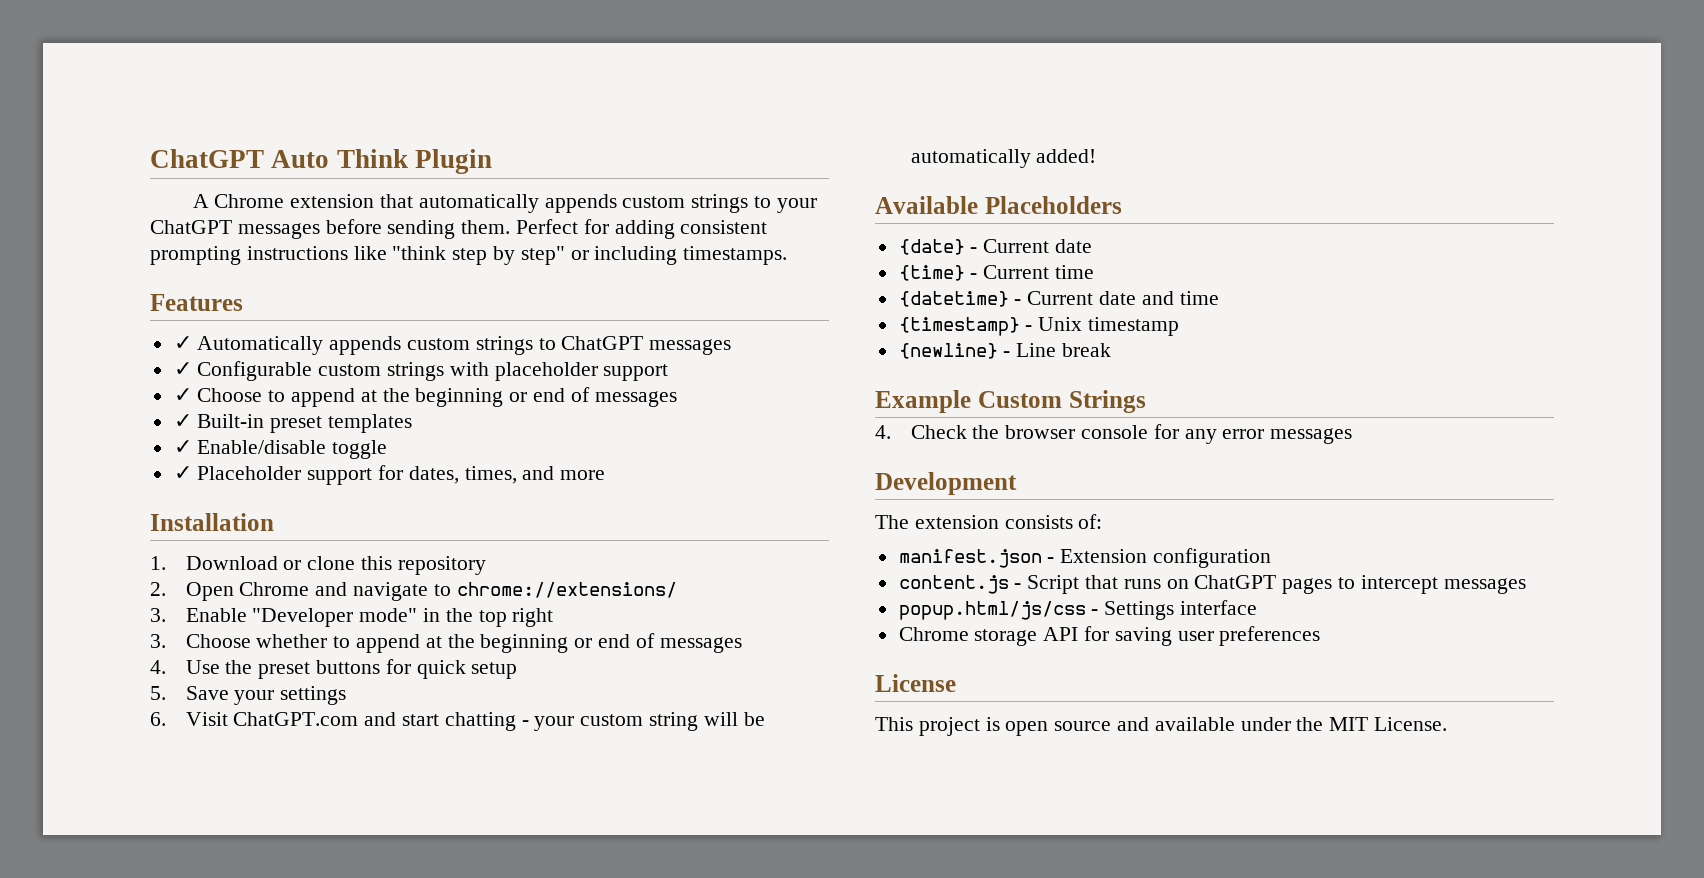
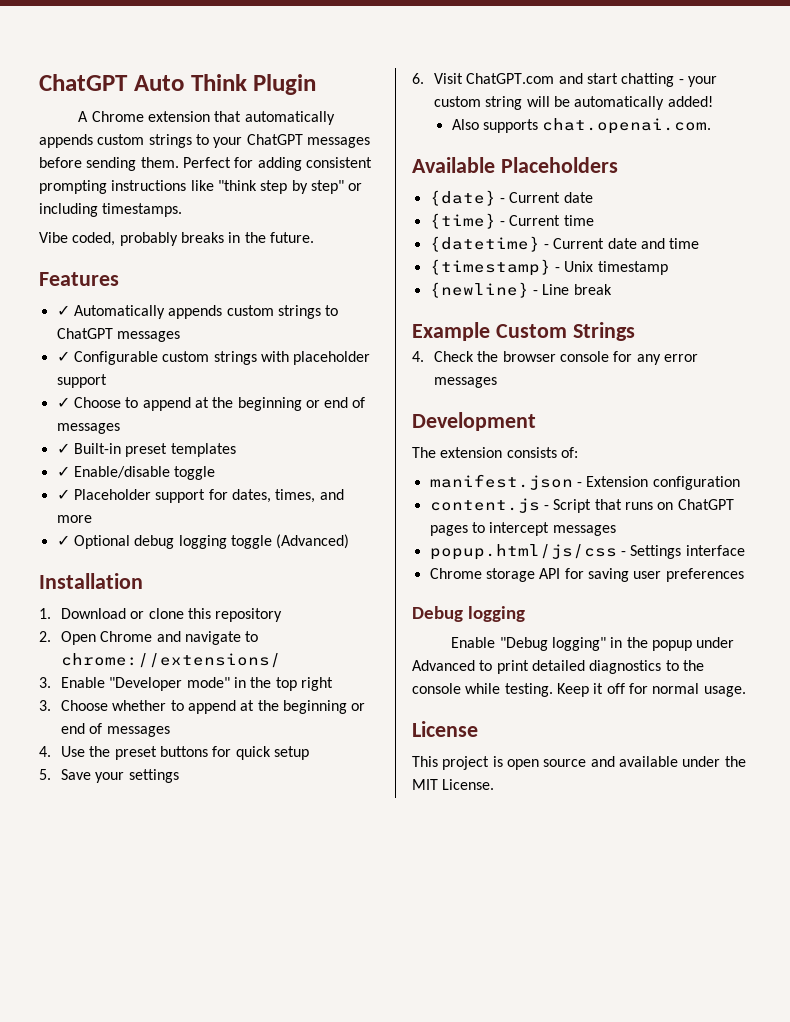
+ Vibe coded, probably breaks in the future.
+ ✓ Optional debug logging toggle (Advanced)
+ Also supports chat.openai.com.
+ Debug logging
+ Enable "Debug logging" in the popup under Advanced to print detailed diagnostics to the console while testing. Keep it off for normal usage.

